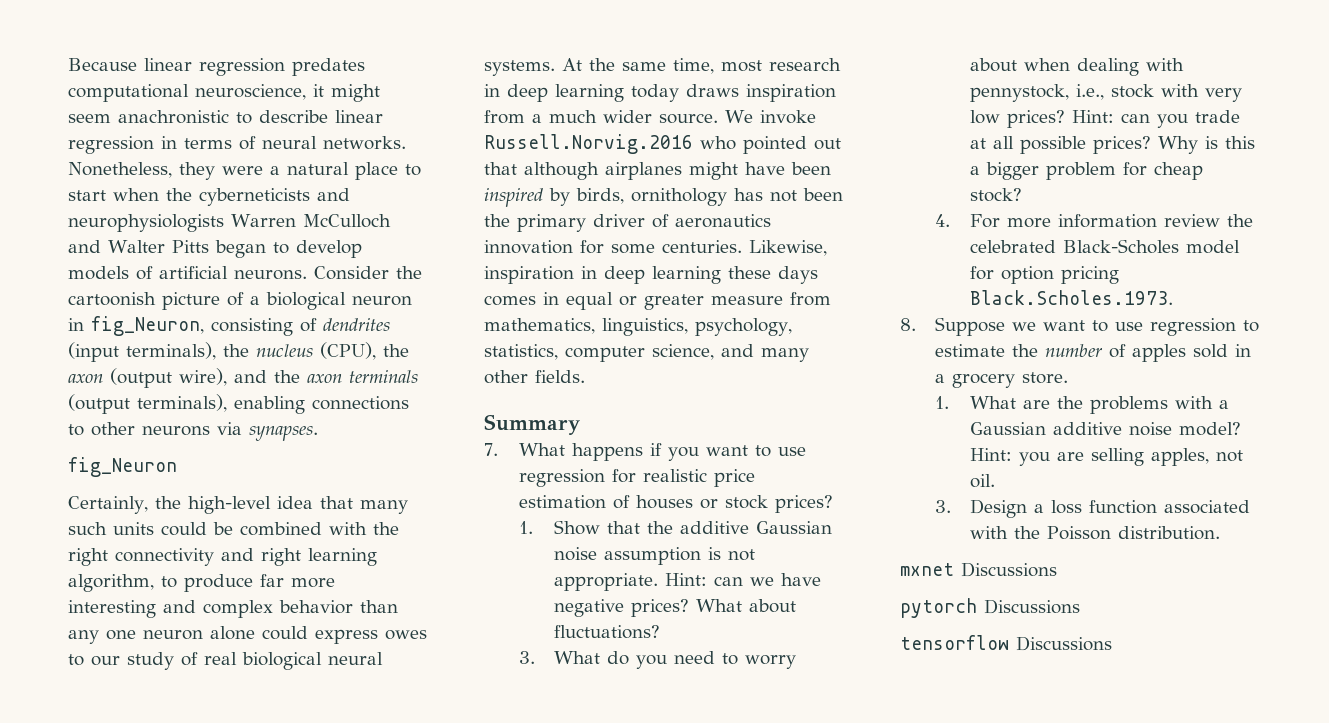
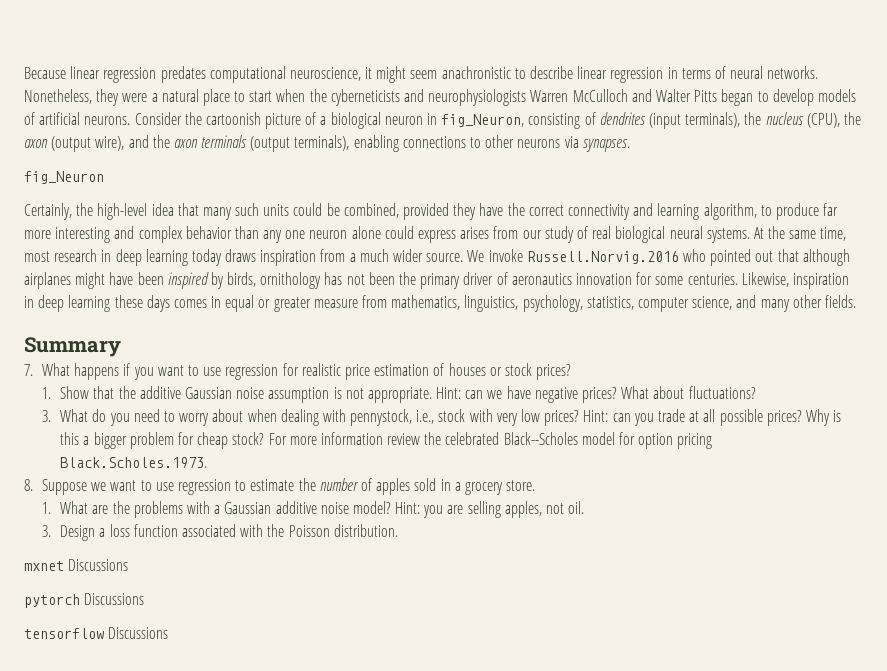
- Certainly, the high-level idea that many such units could be combined with the right connectivity and right learning algorithm, to produce far more interesting and complex behavior than any one neuron alone could express owes to our study of real biological neural systems.
+ Certainly, the high-level idea that many such units could be combined, provided they have the correct connectivity and learning algorithm, to produce far more interesting and complex behavior than any one neuron alone could express arises from our study of real biological neural systems.
- Why is this a bigger problem for cheap stock?
- 4. For more information review the celebrated Black-Scholes model for option pricing Black.Scholes.1973.
+ Why is this a bigger problem for cheap stock? For more information review the celebrated Black--Scholes model for option pricing Black.Scholes.1973.

